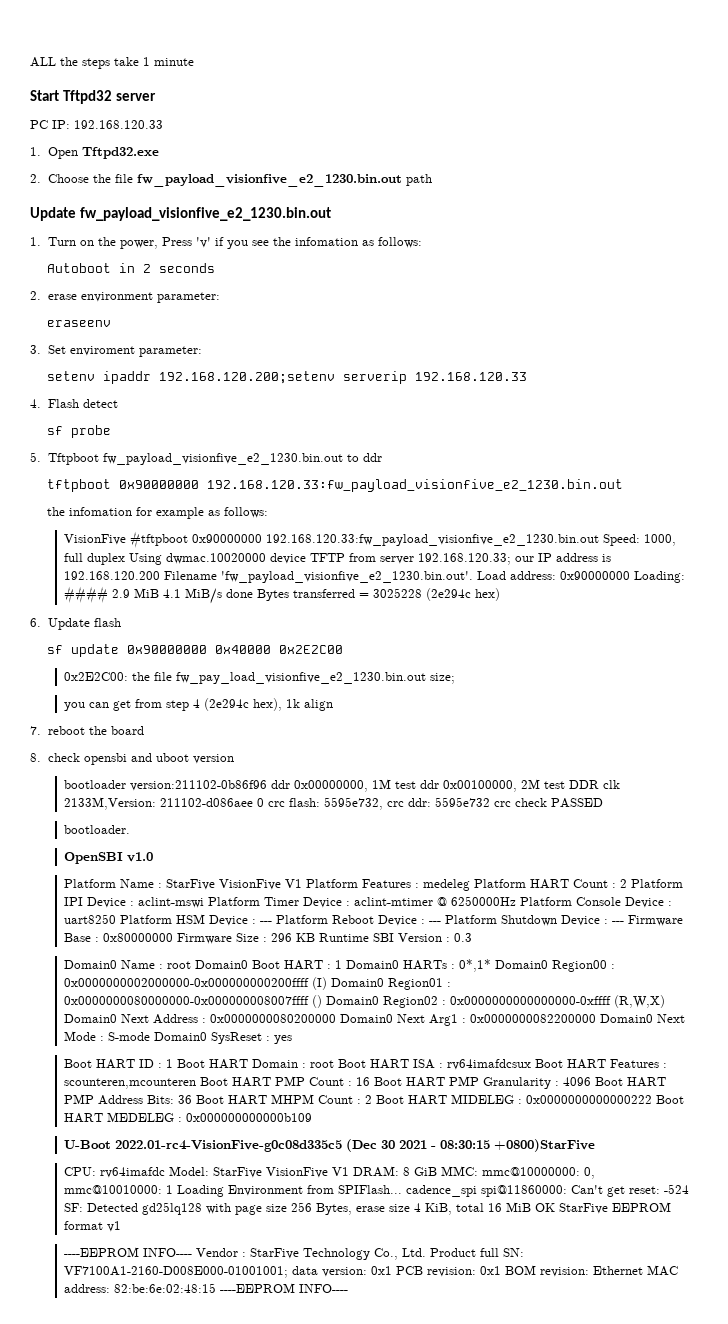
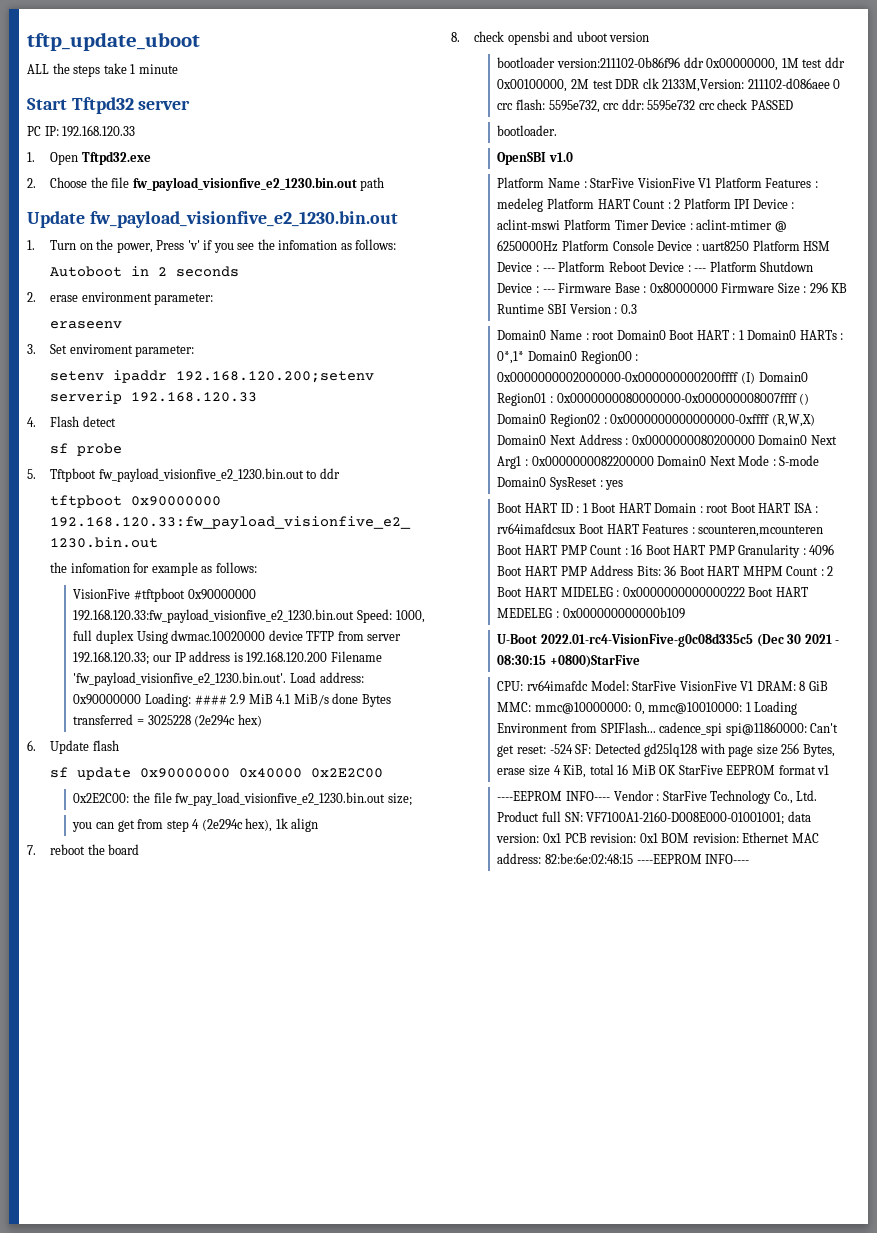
+ tftp_update_uboot

